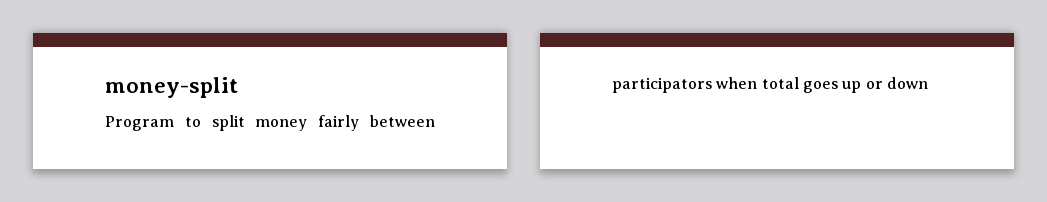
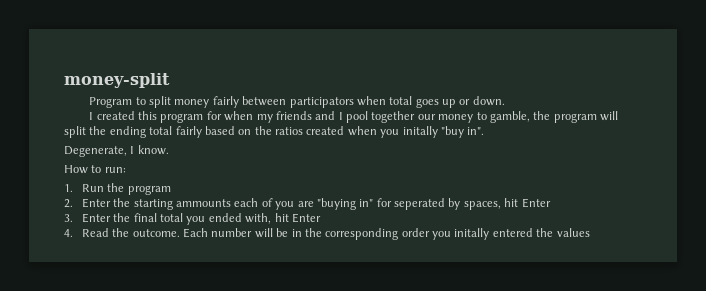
- Program to split money fairly between participators when total goes up or down
+ Program to split money fairly between participators when total goes up or down.
+ I created this program for when my friends and I pool together our money to gamble, the program will split the ending total fairly based on the ratios created when you initally "buy in".
+ Degenerate, I know.
+ How to run:
+ 1. Run the program
+ 2. Enter the starting ammounts each of you are "buying in" for seperated by spaces, hit Enter
+ 3. Enter the final total you ended with, hit Enter
+ 4. Read the outcome. Each number will be in the corresponding order you initally entered the values

